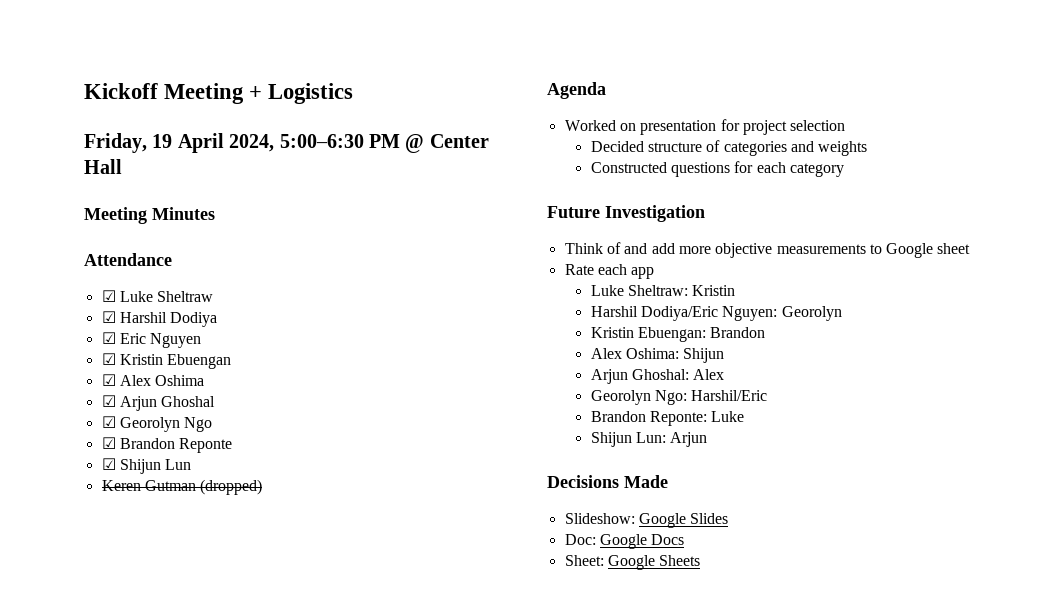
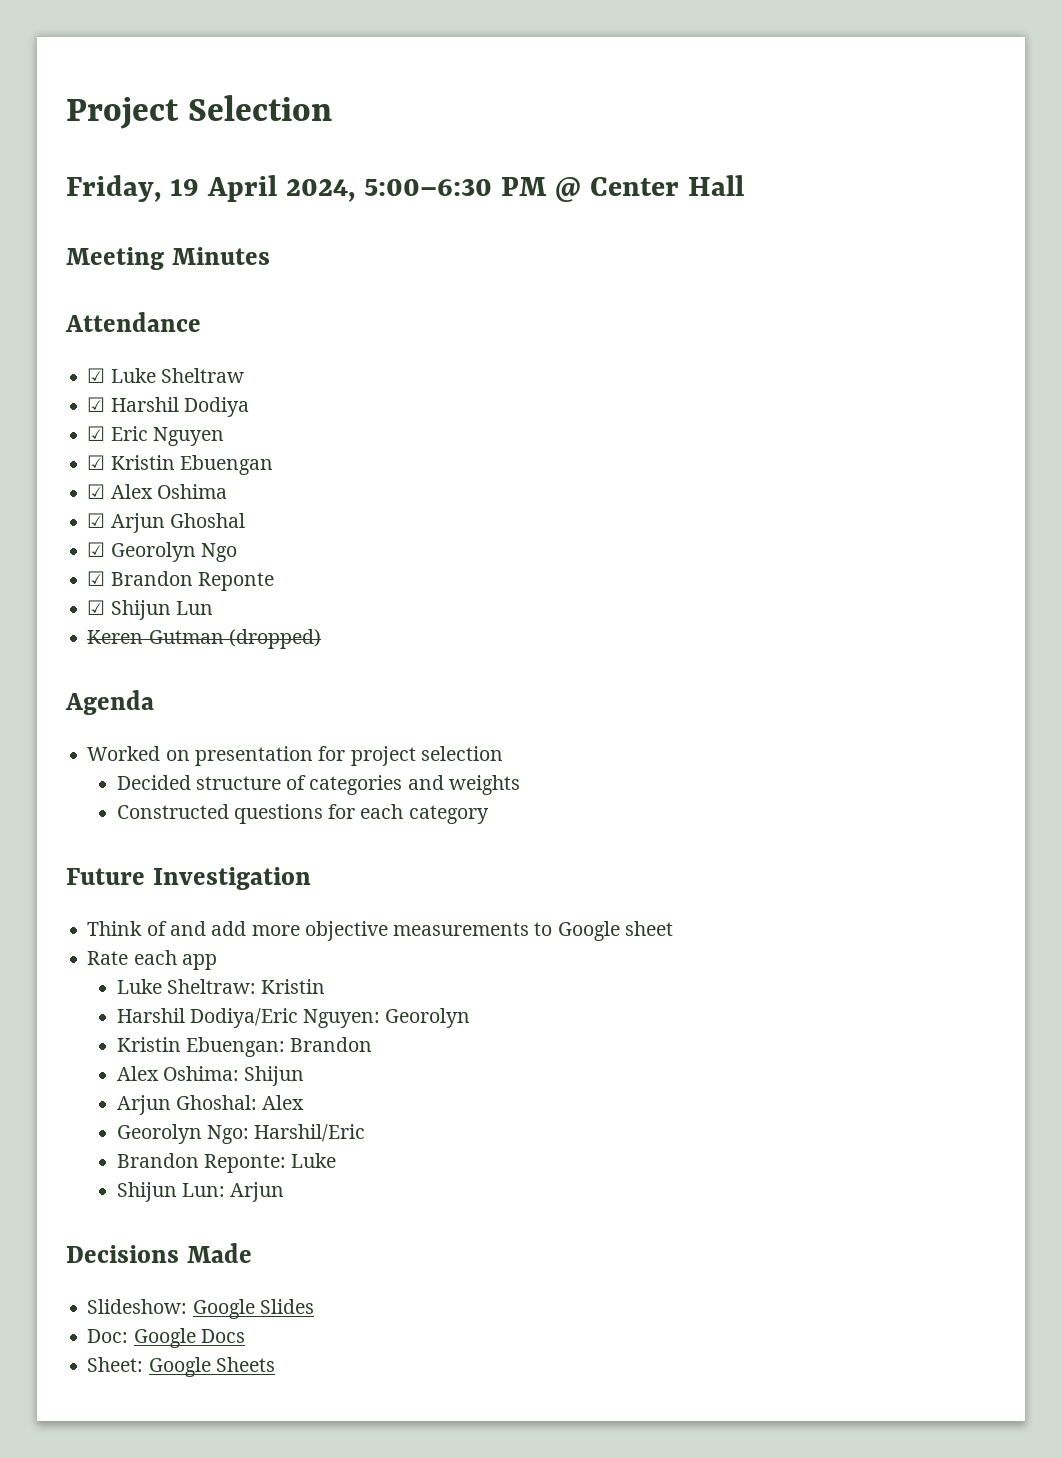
- Kickoff Meeting + Logistics
+ Project Selection

